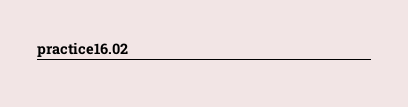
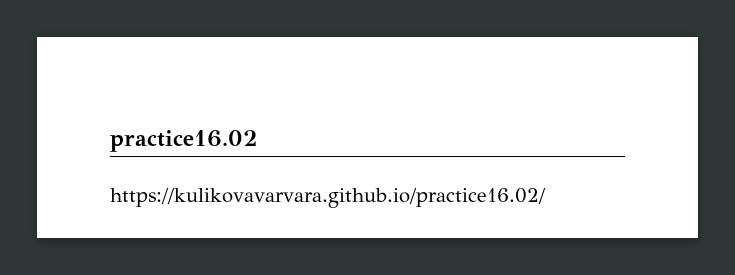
+ https://kulikovavarvara.github.io/practice16.02/

